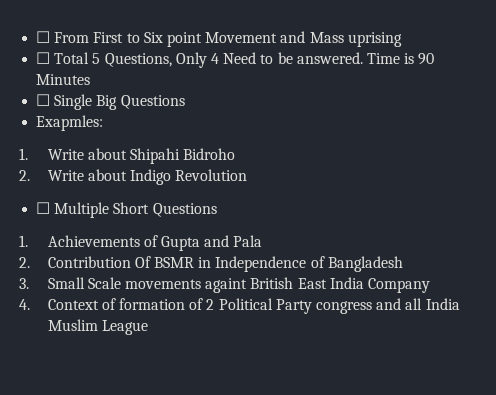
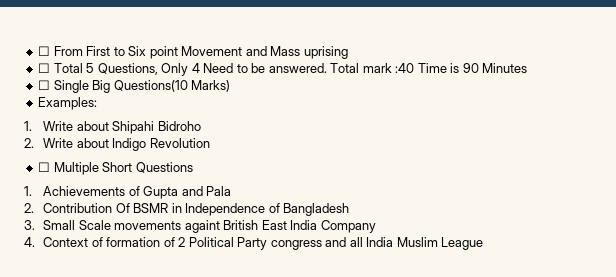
- Time is 90 Minutes
+ Total mark :40 Time is 90 Minutes
- ☐ Single Big Questions
- Exapmles:
+ ☐ Single Big Questions(10 Marks)
+ Examples:

